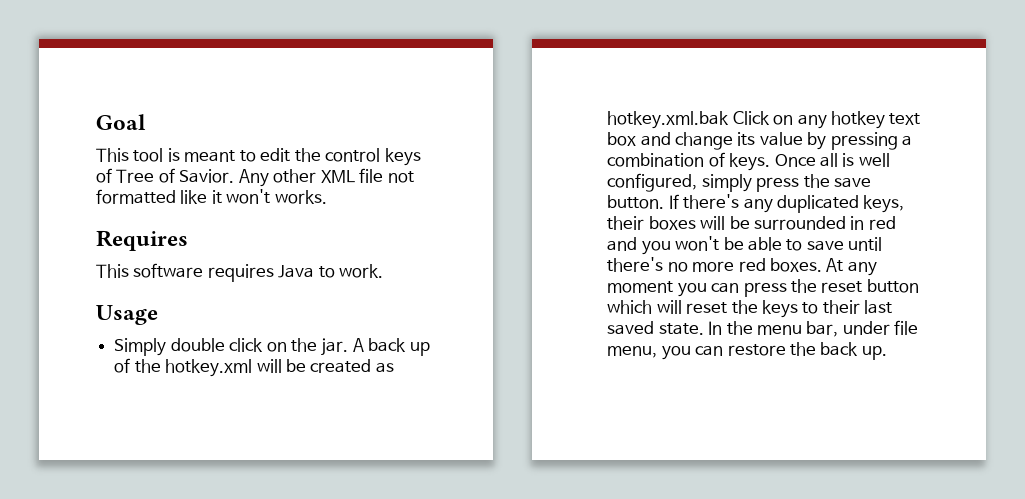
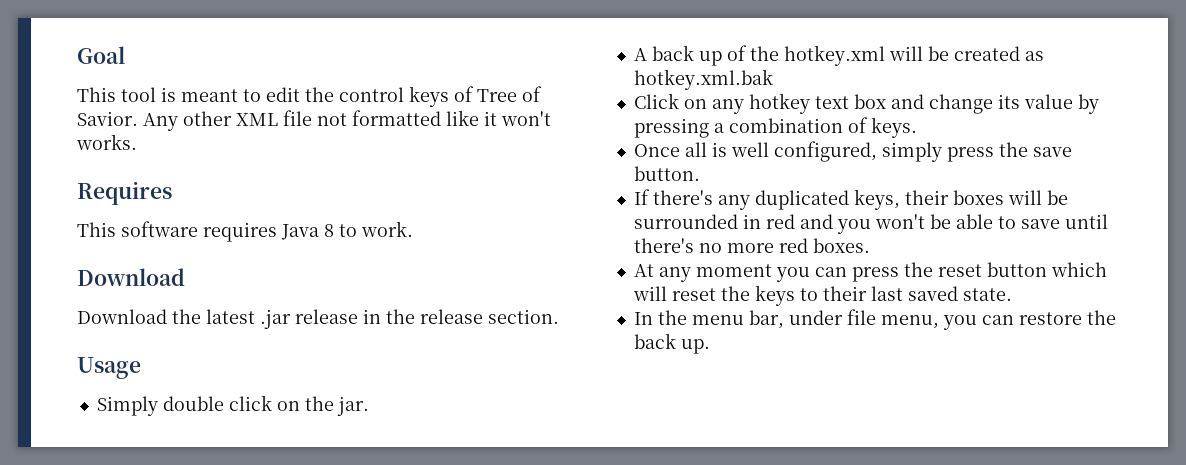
- This software requires Java to work.
+ This software requires Java 8 to work.
+ Download
+ Download the latest .jar release in the release section.
- Simply double click on the jar. A back up of the hotkey.xml will be created as hotkey.xml.bak Click on any hotkey text box and change its value by pressing a combination of keys. Once all is well configured, simply press the save button. If there's any duplicated keys, their boxes will be surrounded in red and you won't be able to save until there's no more red boxes. At any moment you can press the reset button which will reset the keys to their last saved state. In the menu bar, under file menu, you can restore the back up.
+ Simply double click on the jar.
+ A back up of the hotkey.xml will be created as hotkey.xml.bak
+ Click on any hotkey text box and change its value by pressing a combination of keys.
+ Once all is well configured, simply press the save button.
+ If there's any duplicated keys, their boxes will be surrounded in red and you won't be able to save until there's no more red boxes.
+ At any moment you can press the reset button which will reset the keys to their last saved state.
+ In the menu bar, under file menu, you can restore the back up.

